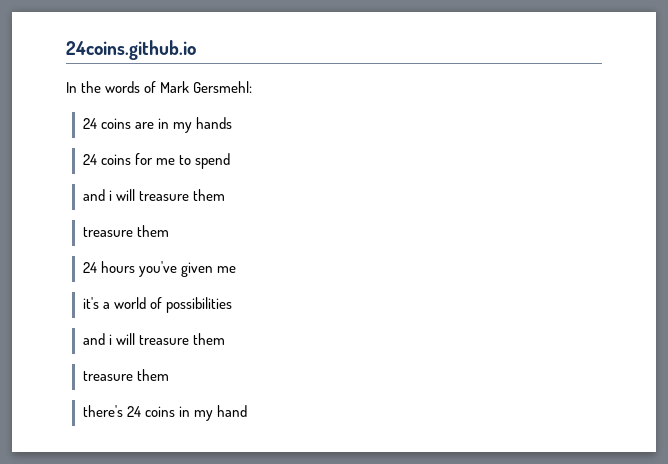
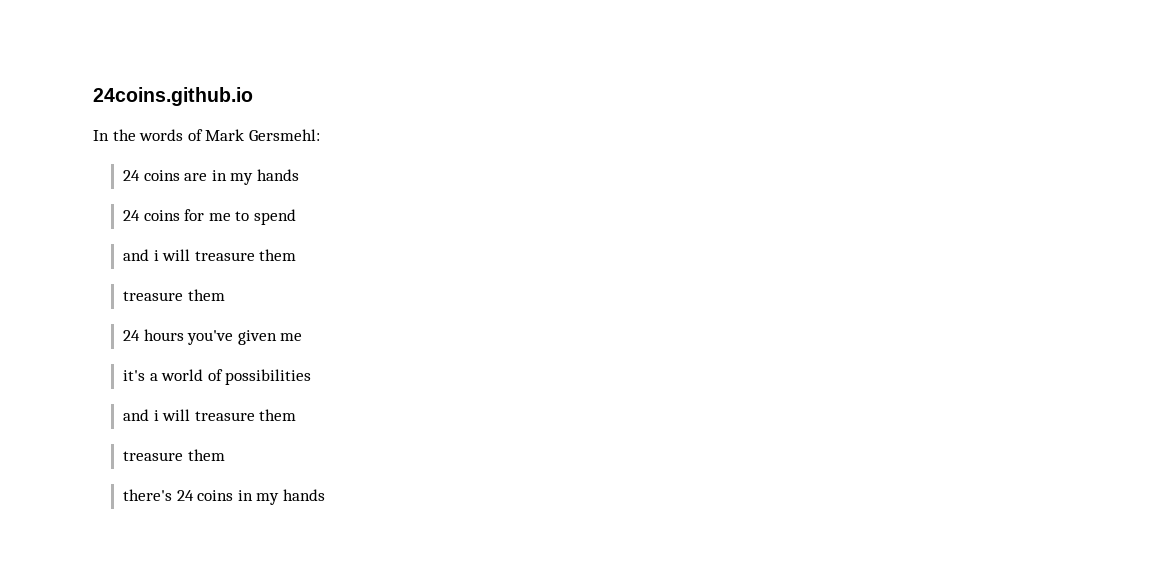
- there's 24 coins in my hand
+ there's 24 coins in my hands

